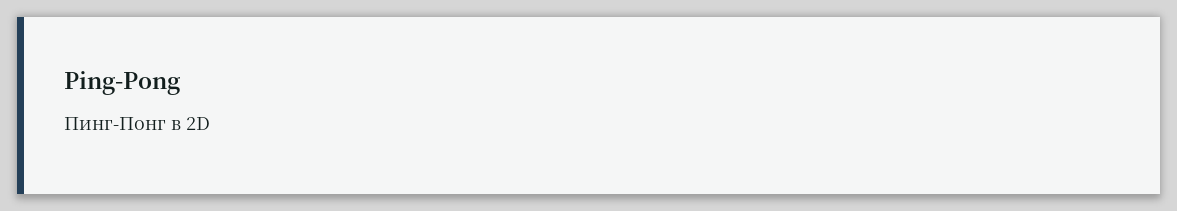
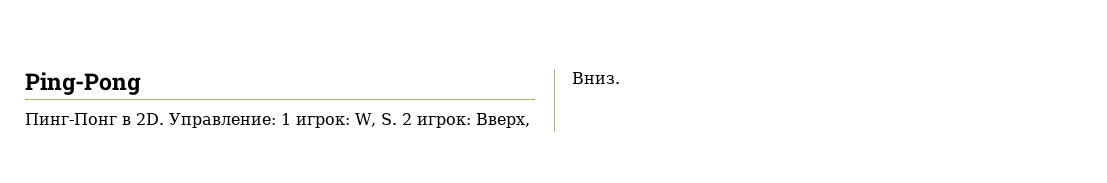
- Пинг-Понг в 2D
+ Пинг-Понг в 2D. Управление: 1 игрок: W, S. 2 игрок: Вверх, Вниз.

